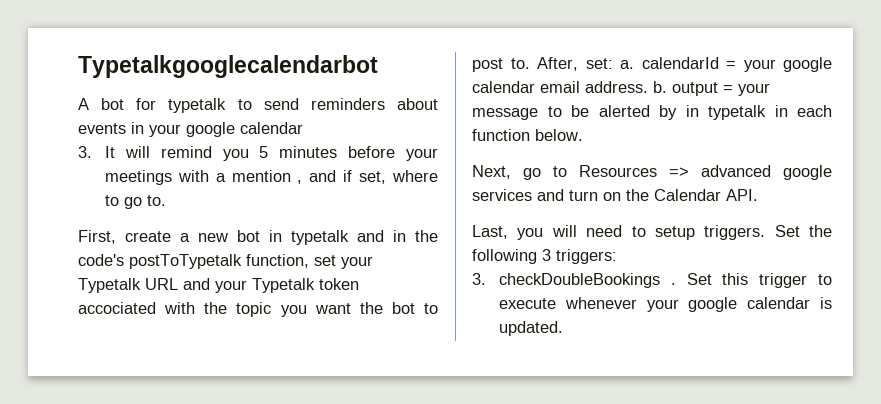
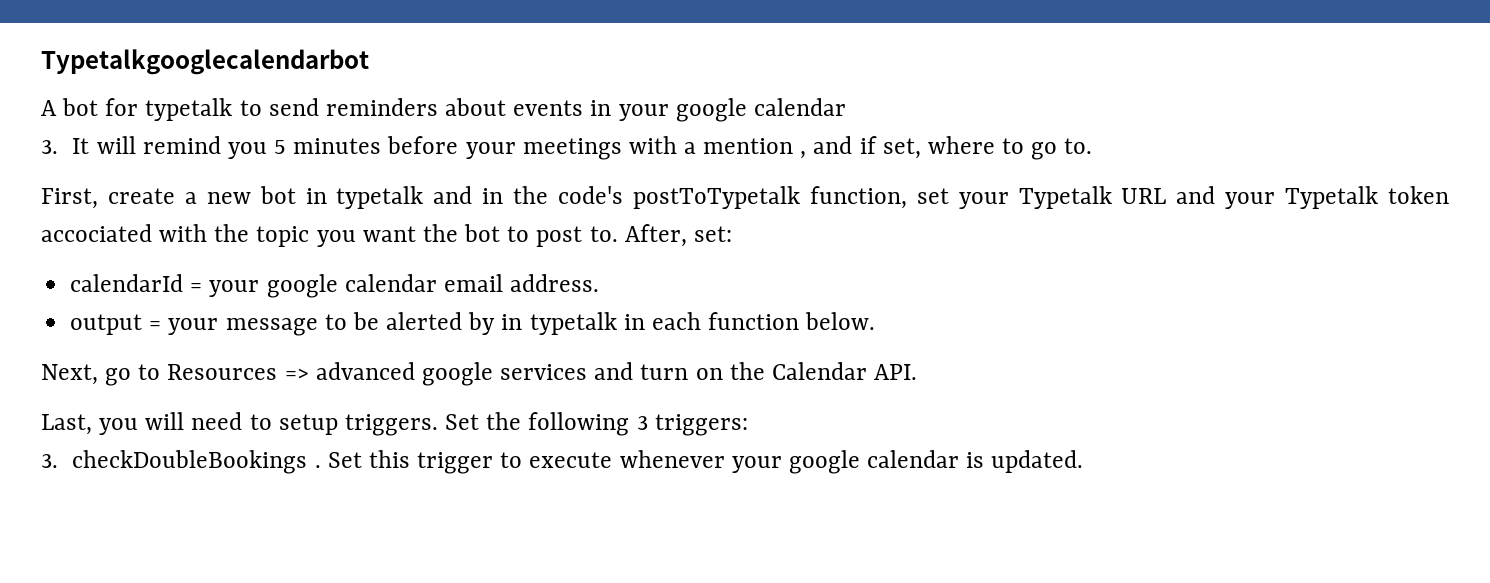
- After, set: a. calendarId = your google calendar email address. b. output = your message to be alerted by in typetalk in each function below.
+ After, set:
+ calendarId = your google calendar email address.
+ output = your message to be alerted by in typetalk in each function below.

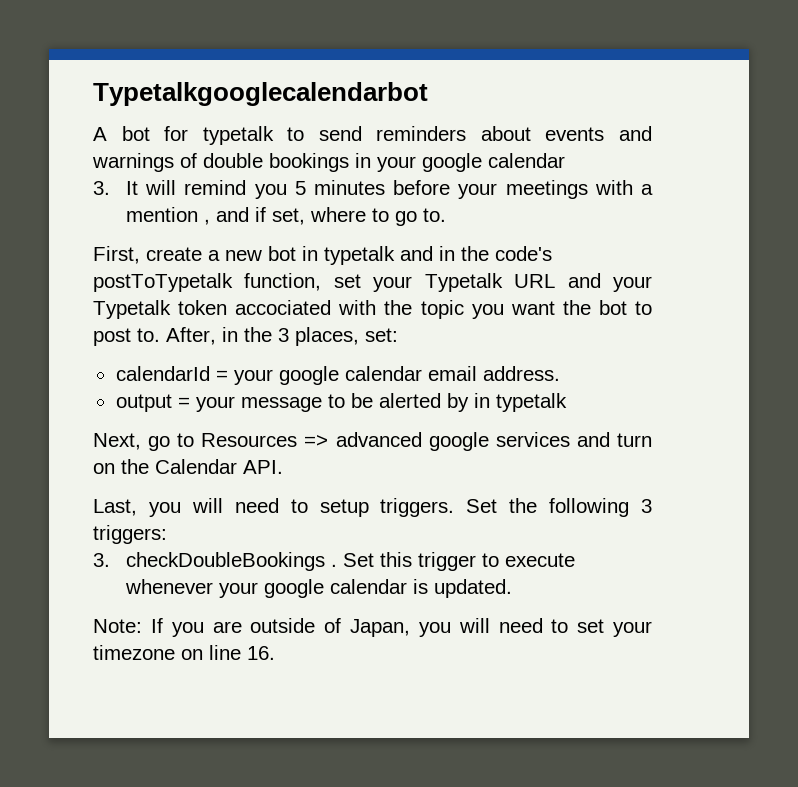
- A bot for typetalk to send reminders about events in your google calendar
+ A bot for typetalk to send reminders about events and warnings of double bookings in your google calendar
- After, set:
+ After, in the 3 places, set:
- output = your message to be alerted by in typetalk in each function below.
+ output = your message to be alerted by in typetalk
+ Note: If you are outside of Japan, you will need to set your timezone on line 16.

